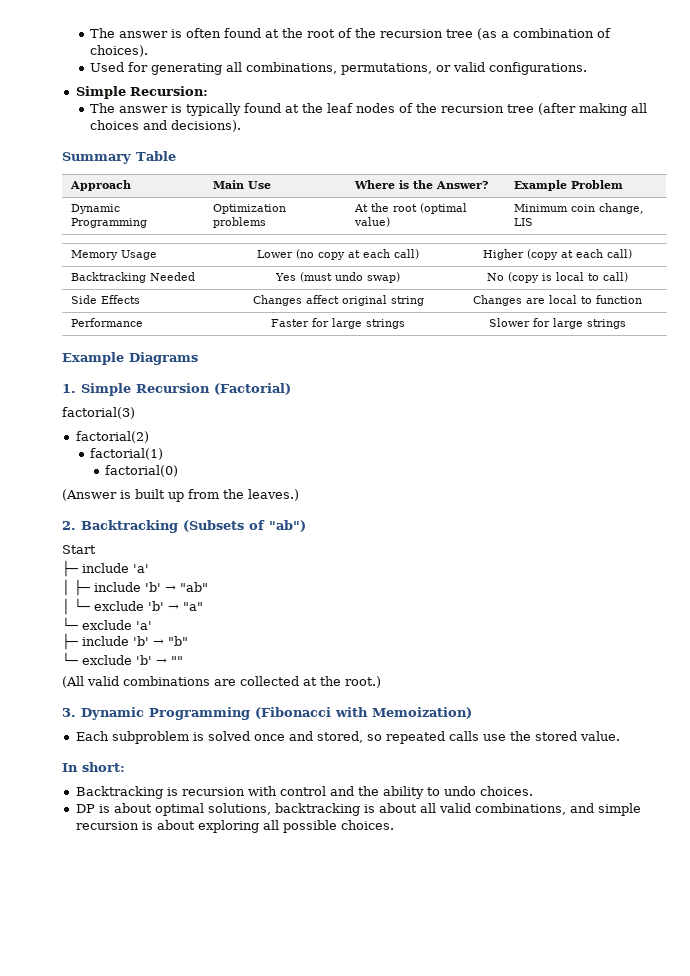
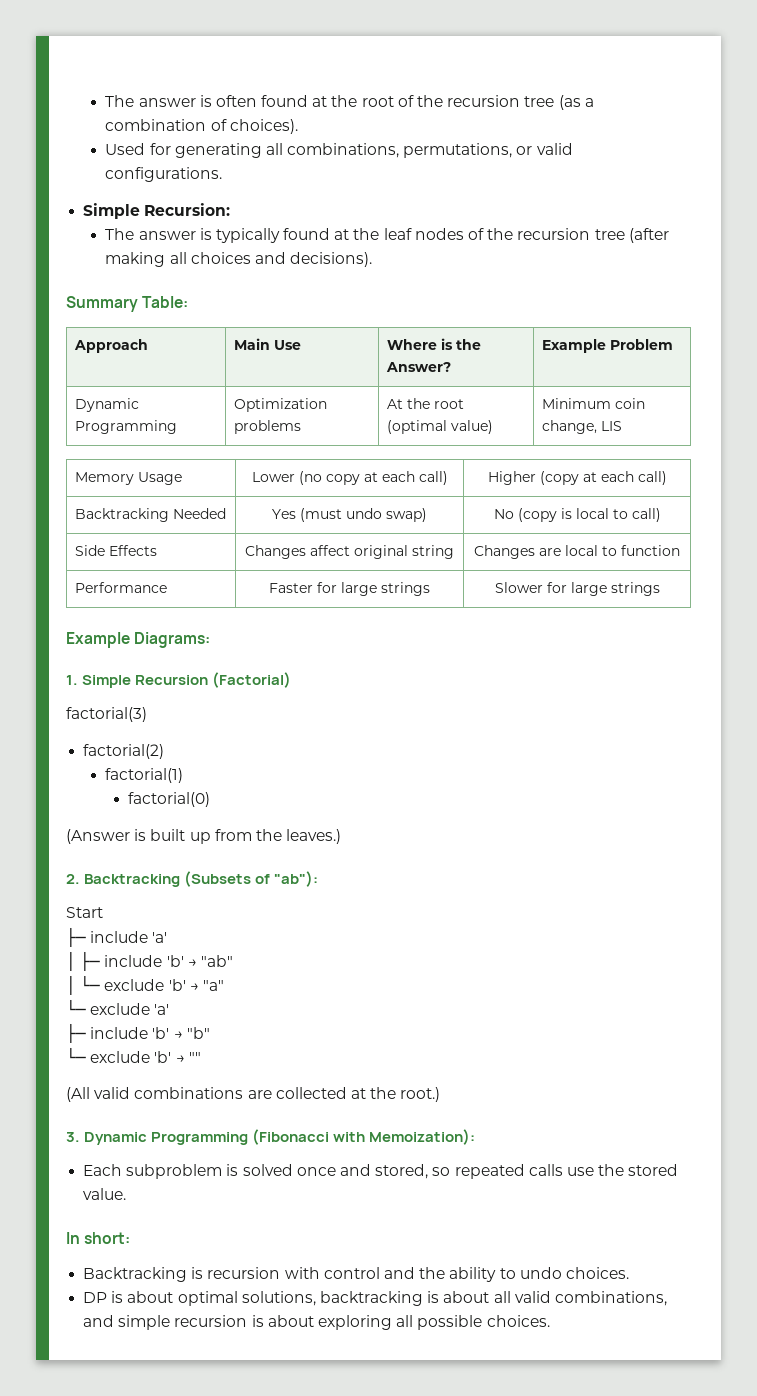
- Summary Table
+ Summary Table:
- Example Diagrams
+ Example Diagrams:
- 2. Backtracking (Subsets of "ab")
+ 2. Backtracking (Subsets of "ab"):
- 3. Dynamic Programming (Fibonacci with Memoization)
+ 3. Dynamic Programming (Fibonacci with Memoization):

